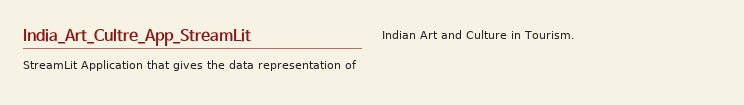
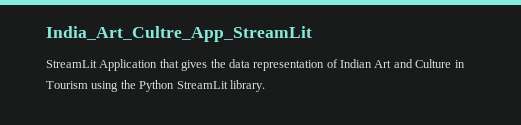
- StreamLit Application that gives the data representation of Indian Art and Culture in Tourism.
+ StreamLit Application that gives the data representation of Indian Art and Culture in Tourism using the Python StreamLit library.

